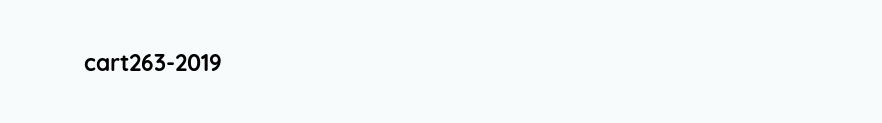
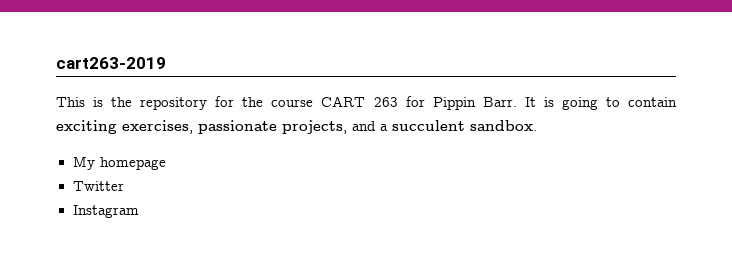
+ This is the repository for the course CART 263 for Pippin Barr. It is going to contain exciting exercises, passionate projects, and a succulent sandbox.
+ My homepage
+ Twitter
+ Instagram

